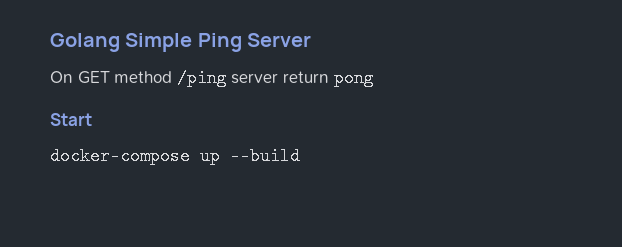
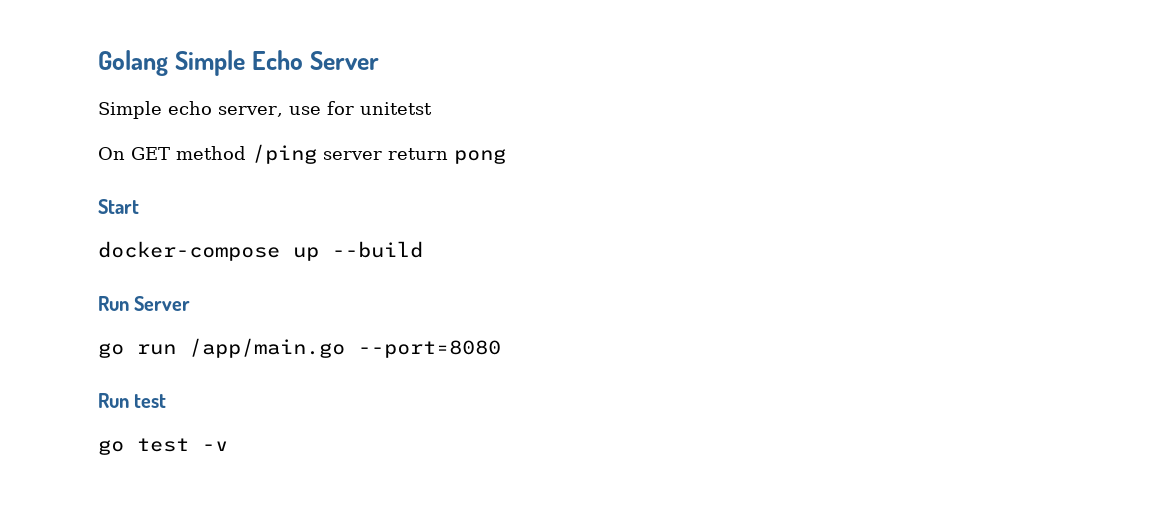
- Golang Simple Ping Server
+ Golang Simple Echo Server
+ Simple echo server, use for unitetst
+ Run Server
+ go run /app/main.go --port=8080
+ Run test
+ go test -v

